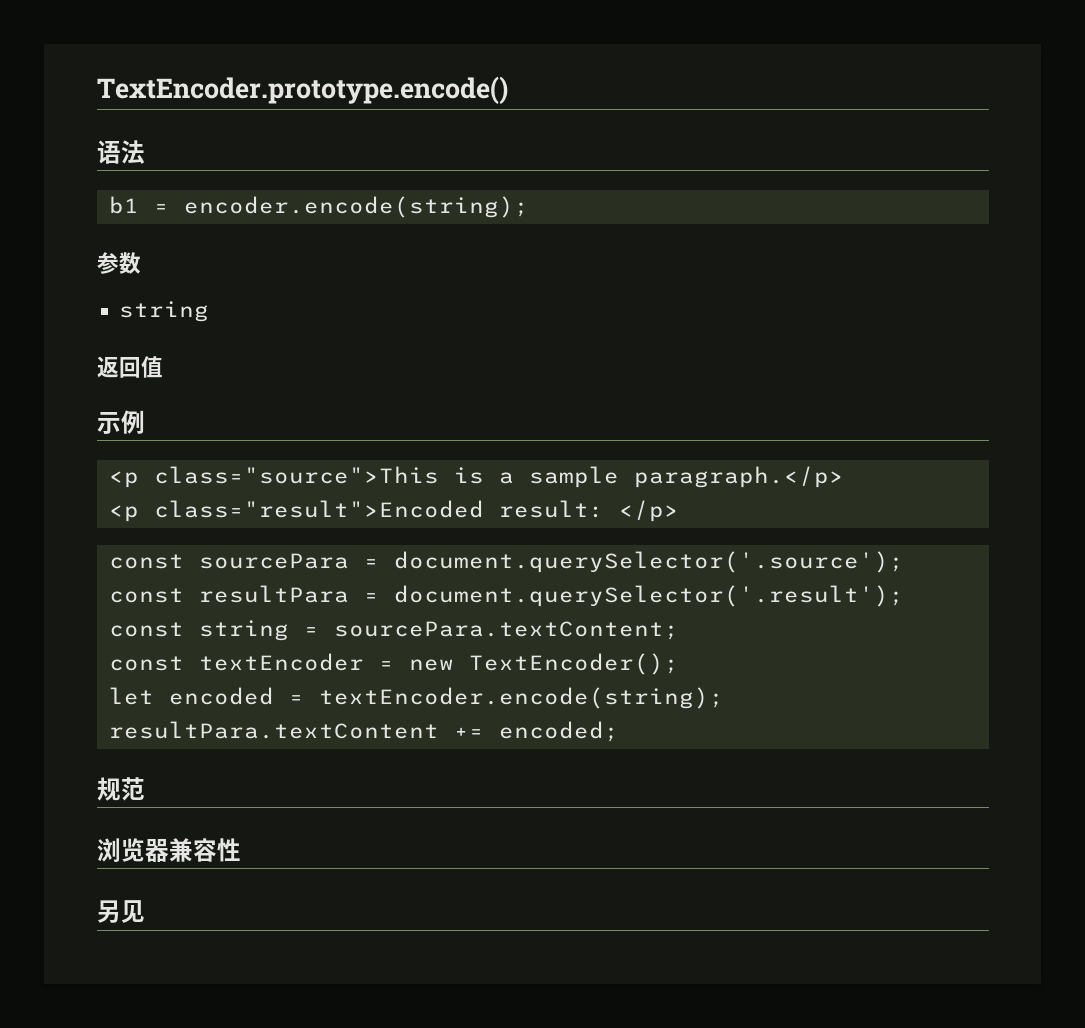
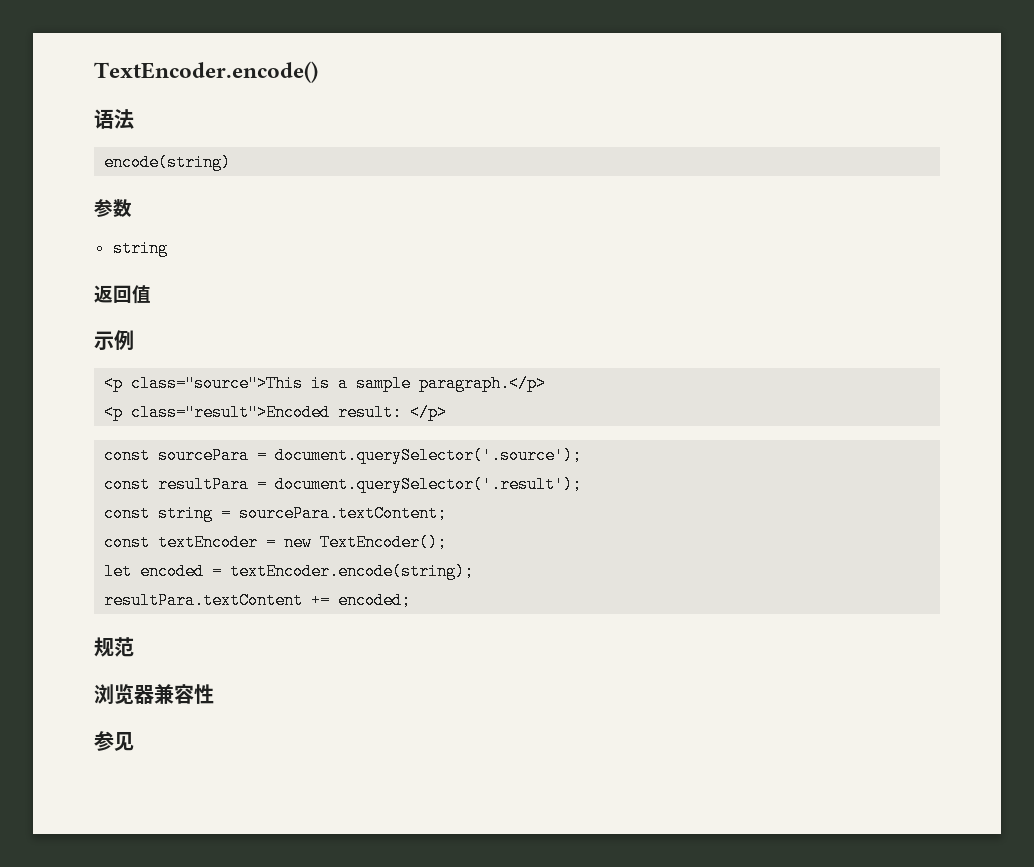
- TextEncoder.prototype.encode()
+ TextEncoder.encode()
- b1 = encoder.encode(string);
+ encode(string)
- 另见
+ 参见

